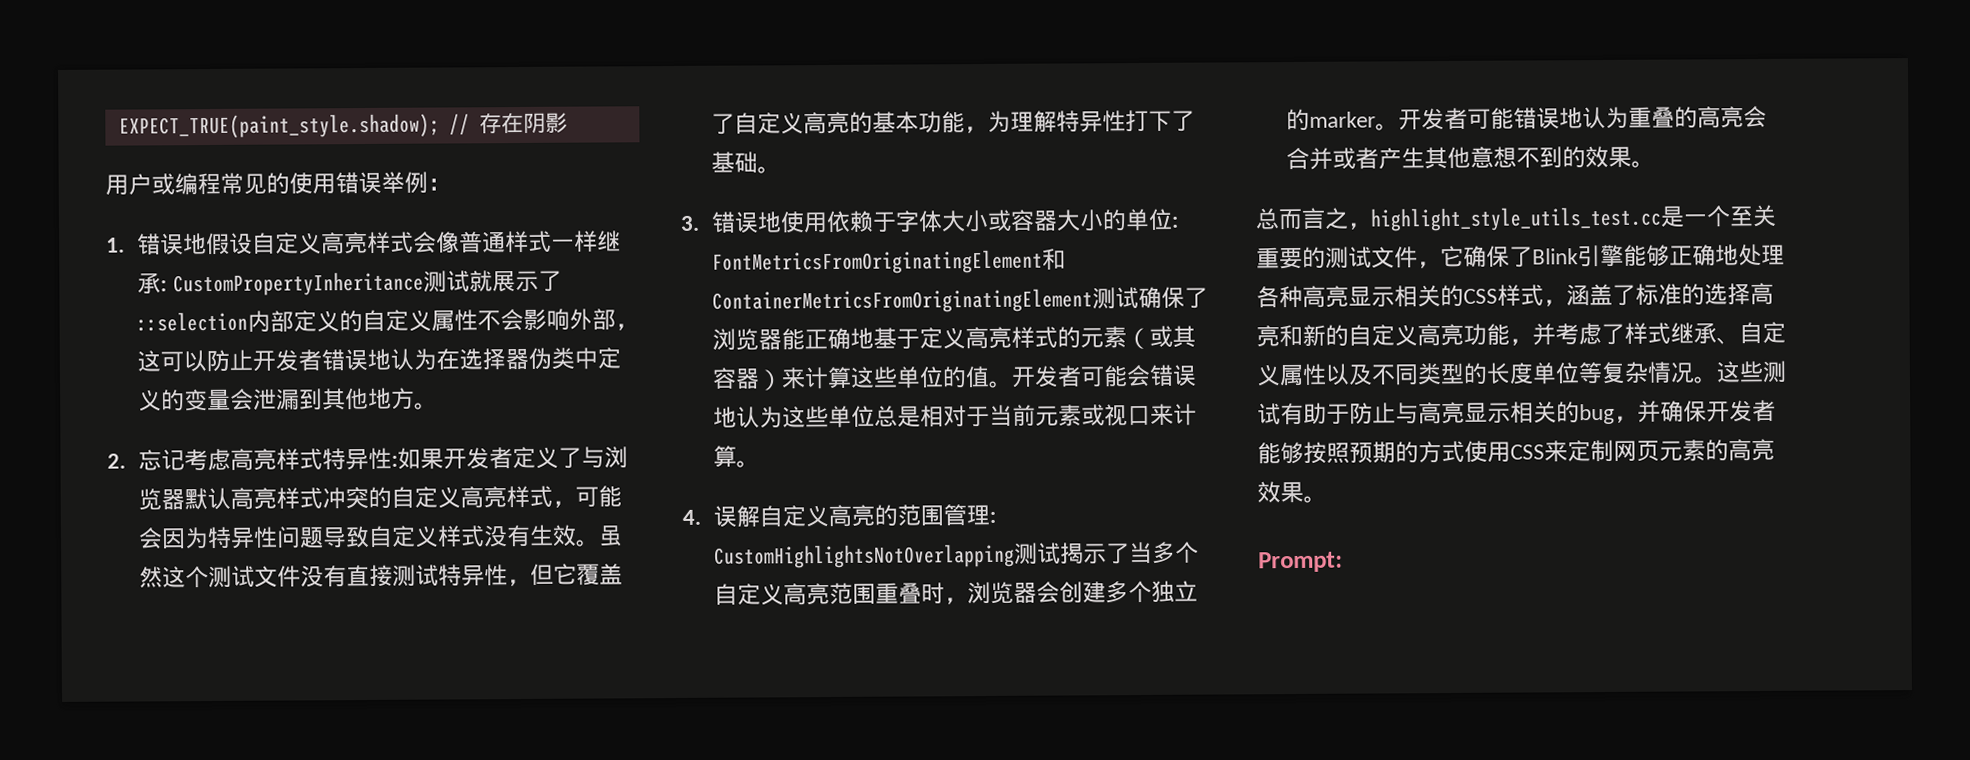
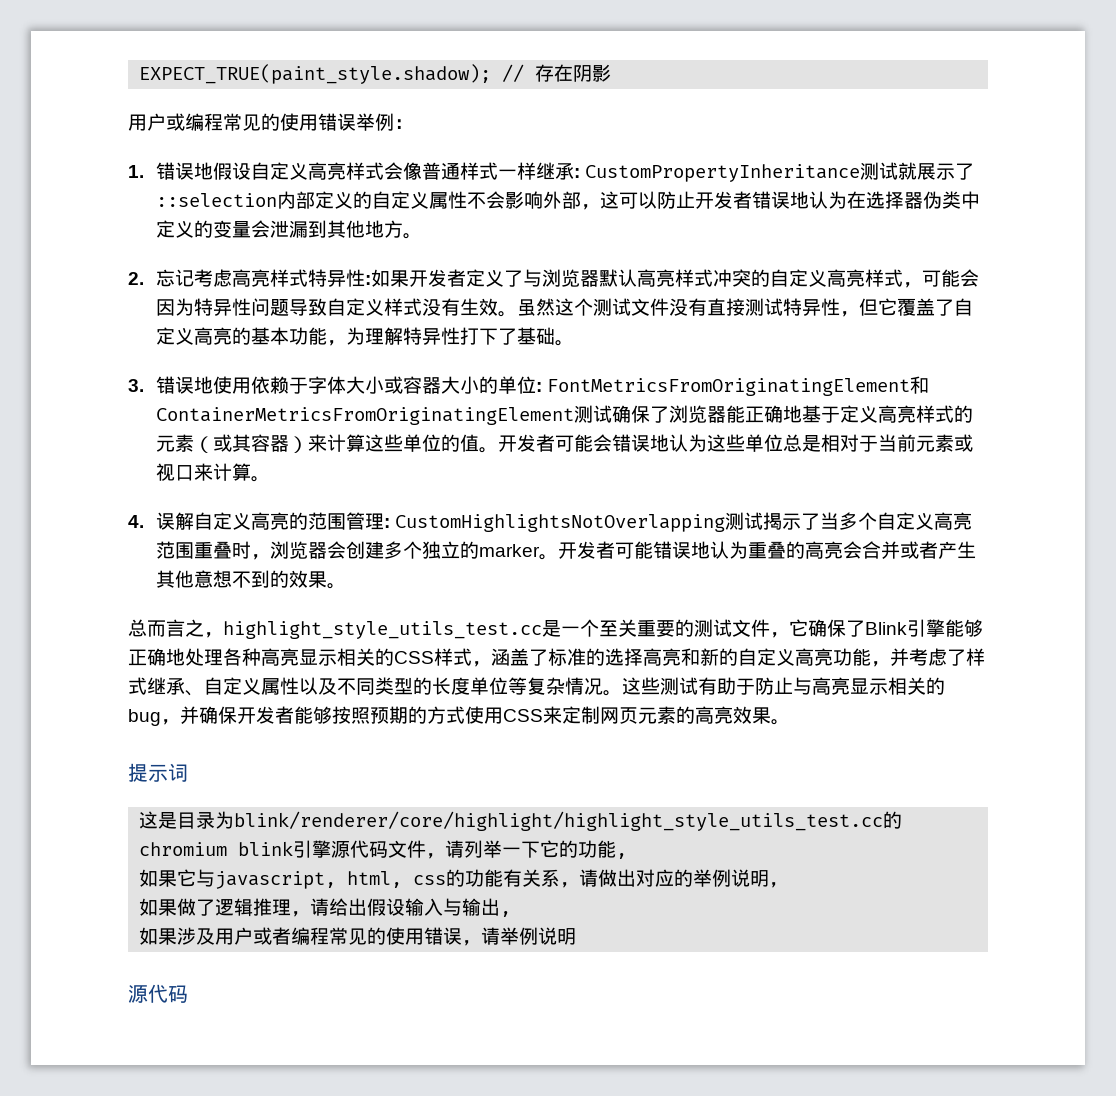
- Prompt:
+ 提示词
+ 这是目录为blink/renderer/core/highlight/highlight_style_utils_test.cc的chromium blink引擎源代码文件，请列举一下它的功能,
+ 如果它与javascript, html, css的功能有关系，请做出对应的举例说明，
+ 如果做了逻辑推理，请给出假设输入与输出,
+ 如果涉及用户或者编程常见的使用错误，请举例说明
+ 源代码

